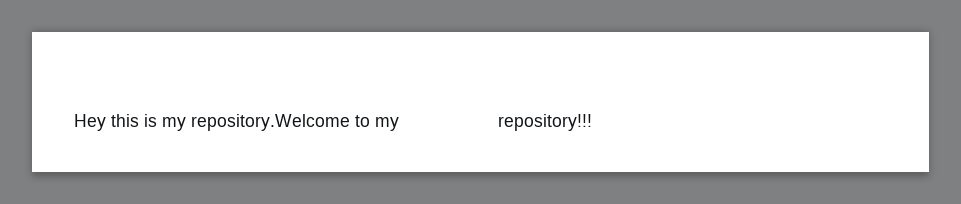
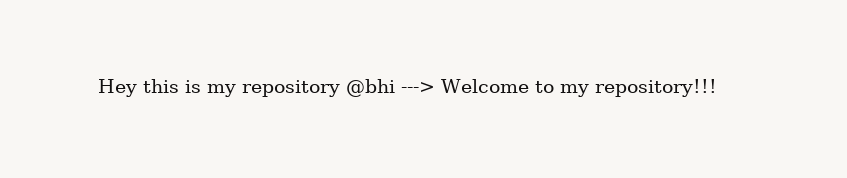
- Hey this is my repository.Welcome to my repository!!!
+ Hey this is my repository @bhi ---> Welcome to my repository!!!

